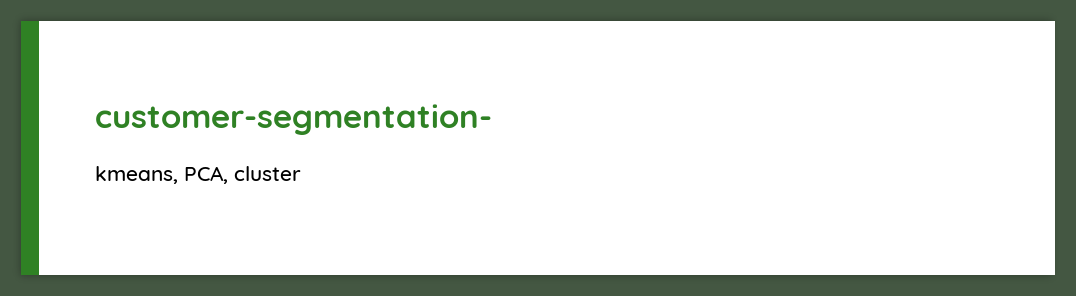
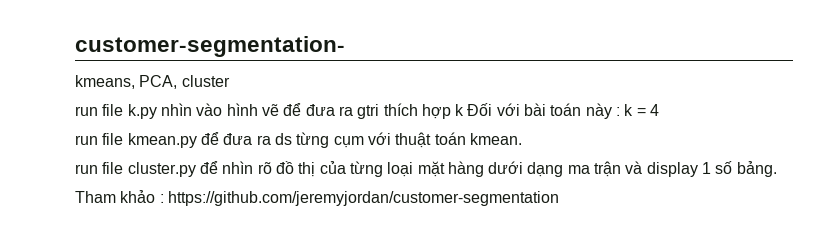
+ run file k.py nhìn vào hình vẽ để đưa ra gtri thích hợp k Đối với bài toán này : k = 4
+ run file kmean.py để đưa ra ds từng cụm với thuật toán kmean.
+ run file cluster.py để nhìn rõ đồ thị của từng loại mặt hàng dưới dạng ma trận và display 1 số bảng.
+ Tham khảo : https://github.com/jeremyjordan/customer-segmentation

